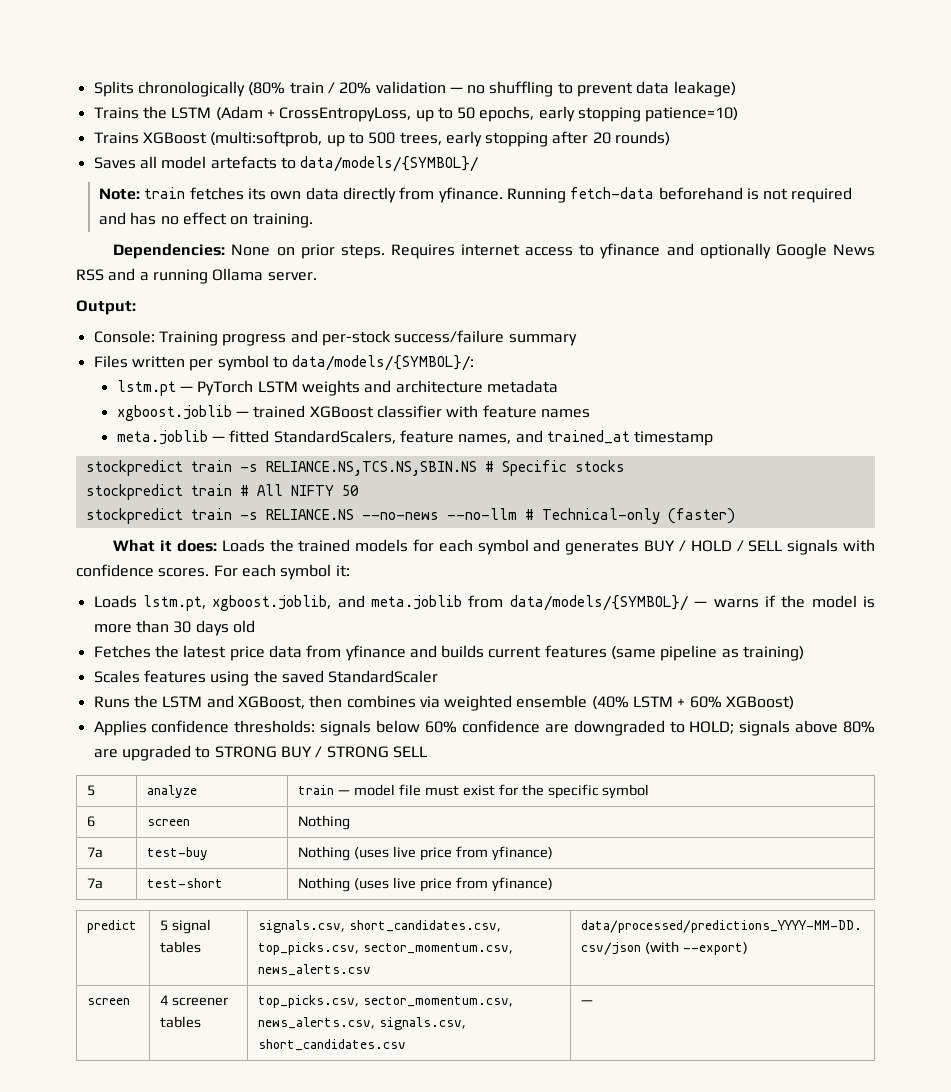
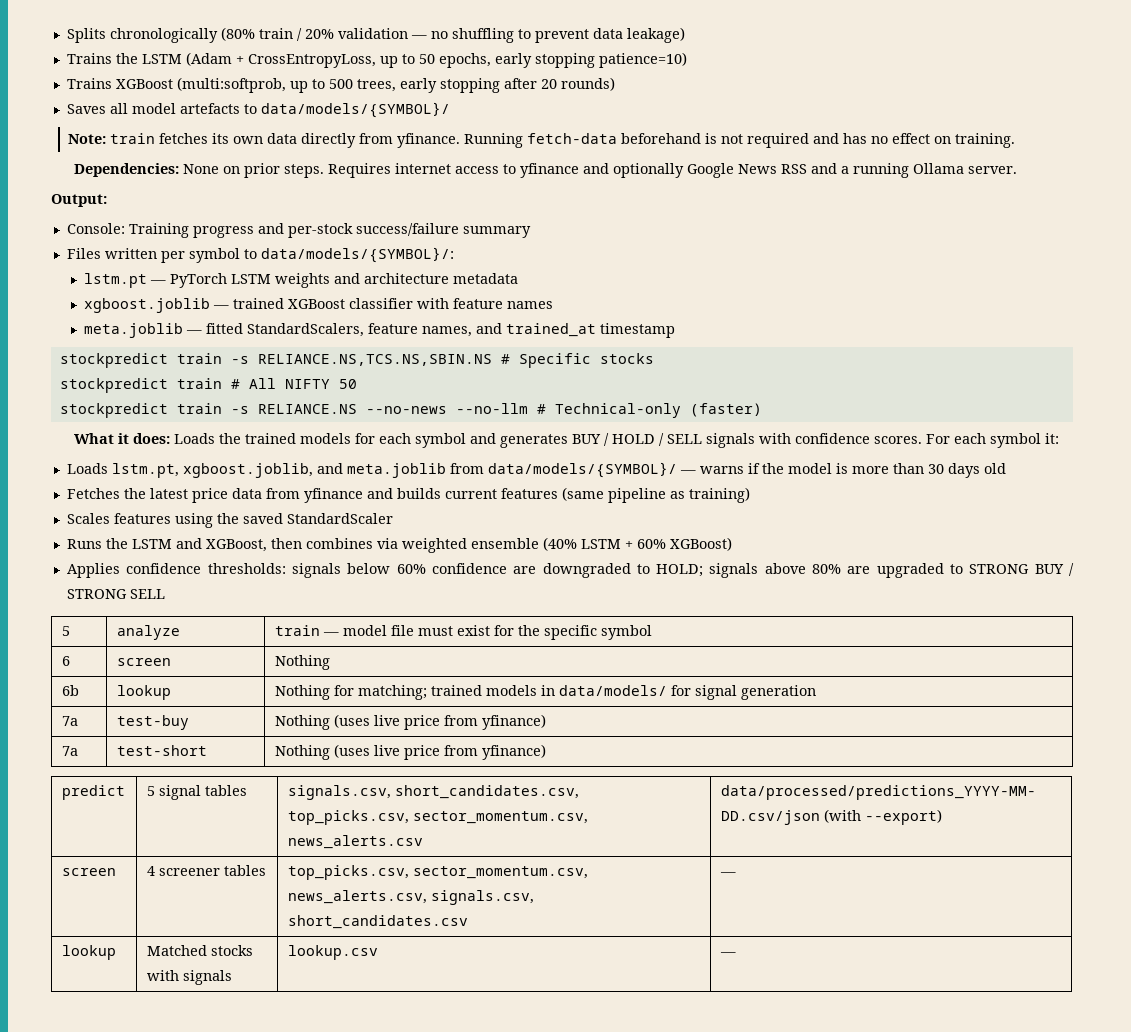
+ 6b | lookup | Nothing for matching; trained models in data/models/ for signal generation
+ lookup | Matched stocks with signals | lookup.csv | —

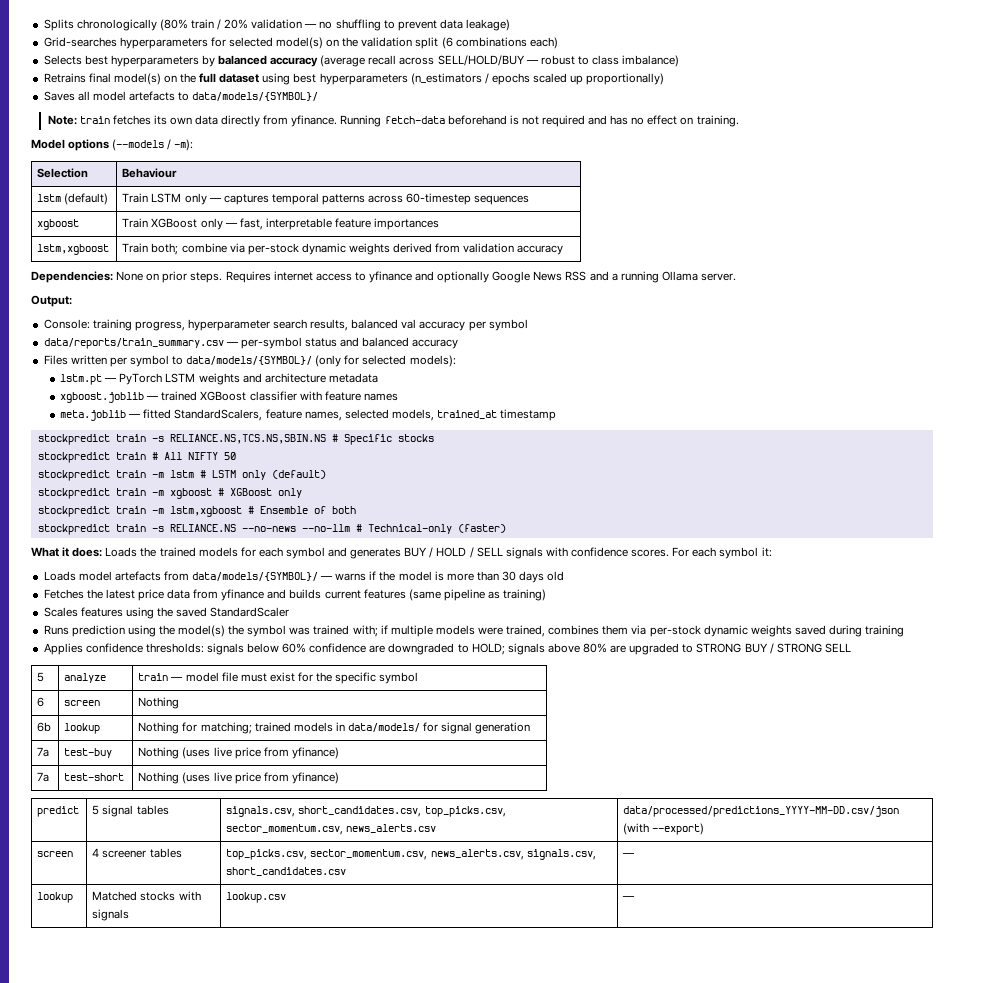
- Trains the LSTM (Adam + CrossEntropyLoss, up to 50 epochs, early stopping patience=10)
- Trains XGBoost (multi:softprob, up to 500 trees, early stopping after 20 rounds)
+ Grid-searches hyperparameters for selected model(s) on the validation split (6 combinations each)
+ Selects best hyperparameters by balanced accuracy (average recall across SELL/HOLD/BUY — robust to class imbalance)
+ Retrains final model(s) on the full dataset using best hyperparameters (n_estimators / epochs scaled up proportionally)
+ Model options (--models / -m):
+ Selection | Behaviour
+ lstm (default) | Train LSTM only — captures temporal patterns across 60-timestep sequences
+ xgboost | Train XGBoost only — fast, interpretable feature importances
+ lstm,xgboost | Train both; combine via per-stock dynamic weights derived from validation accuracy
- Console: Training progress and per-stock success/failure summary
+ Console: training progress, hyperparameter search results, balanced val accuracy per symbol
+ data/reports/train_summary.csv — per-symbol status and balanced accuracy
- Files written per symbol to data/models/{SYMBOL}/:
+ Files written per symbol to data/models/{SYMBOL}/ (only for selected models):
- meta.joblib — fitted StandardScalers, feature names, and trained_at timestamp
+ meta.joblib — fitted StandardScalers, feature names, selected models, trained_at timestamp
+ stockpredict train -m lstm # LSTM only (default)
+ stockpredict train -m xgboost # XGBoost only
+ stockpredict train -m lstm,xgboost # Ensemble of both
- Loads lstm.pt, xgboost.joblib, and meta.joblib from data/models/{SYMBOL}/ — warns if the model is more than 30 days old
+ Loads model artefacts from data/models/{SYMBOL}/ — warns if the model is more than 30 days old
- Runs the LSTM and XGBoost, then combines via weighted ensemble (40% LSTM + 60% XGBoost)
+ Runs prediction using the model(s) the symbol was trained with; if multiple models were trained, combines them via per-stock dynamic weights saved during training

